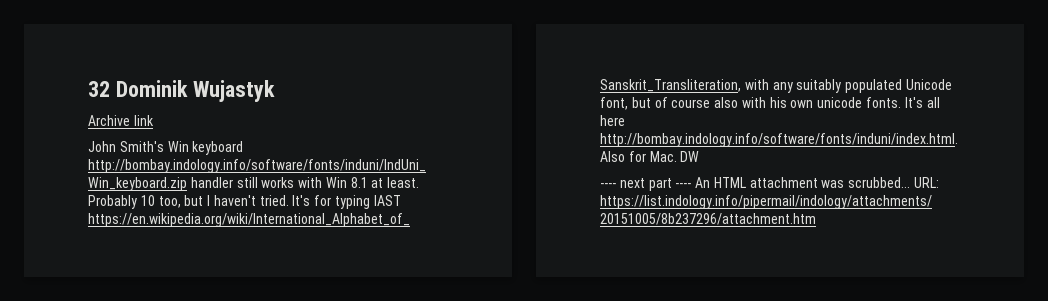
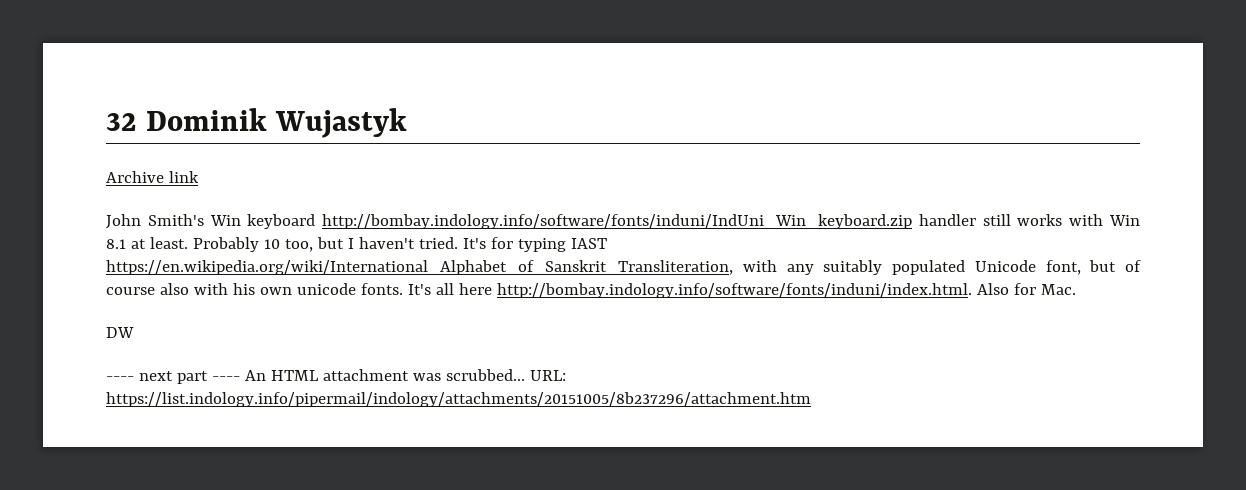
- It's all here http://bombay.indology.info/software/fonts/induni/index.html. Also for Mac. DW
+ It's all here http://bombay.indology.info/software/fonts/induni/index.html. Also for Mac.
+ DW

